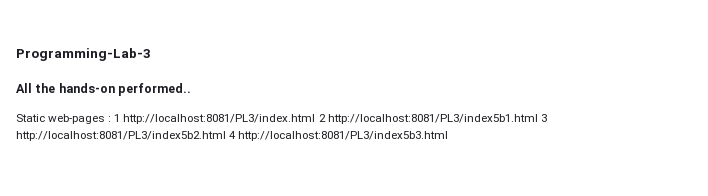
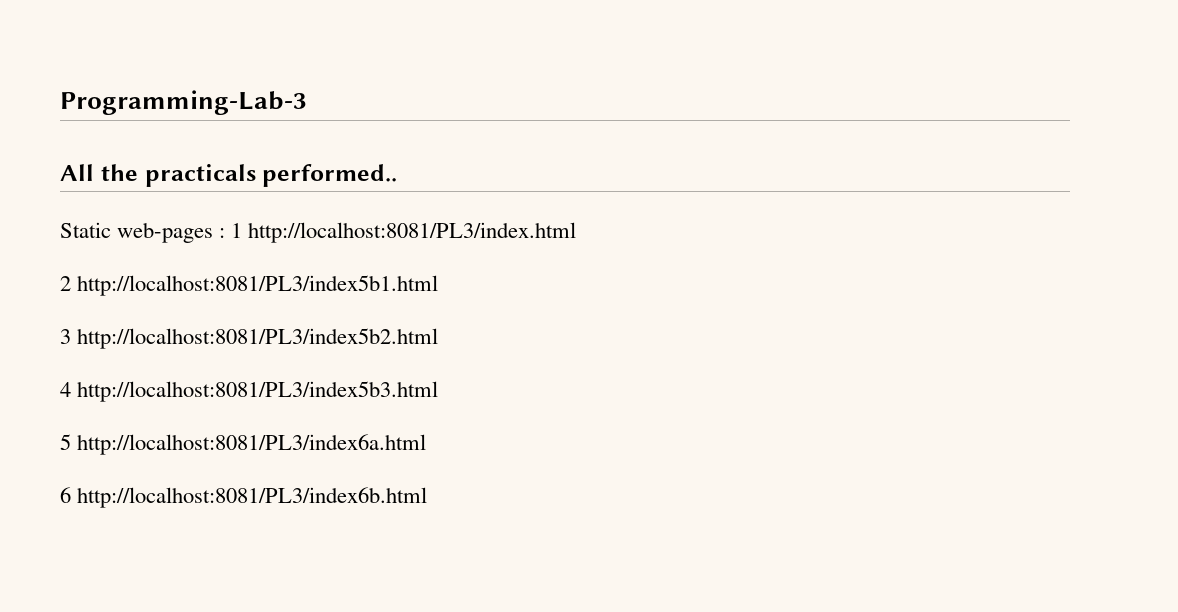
- All the hands-on performed..
+ All the practicals performed..
- Static web-pages : 1 http://localhost:8081/PL3/index.html 2 http://localhost:8081/PL3/index5b1.html 3 http://localhost:8081/PL3/index5b2.html 4 http://localhost:8081/PL3/index5b3.html
+ Static web-pages : 1 http://localhost:8081/PL3/index.html
+ 2 http://localhost:8081/PL3/index5b1.html
+ 3 http://localhost:8081/PL3/index5b2.html
+ 4 http://localhost:8081/PL3/index5b3.html
+ 5 http://localhost:8081/PL3/index6a.html
+ 6 http://localhost:8081/PL3/index6b.html

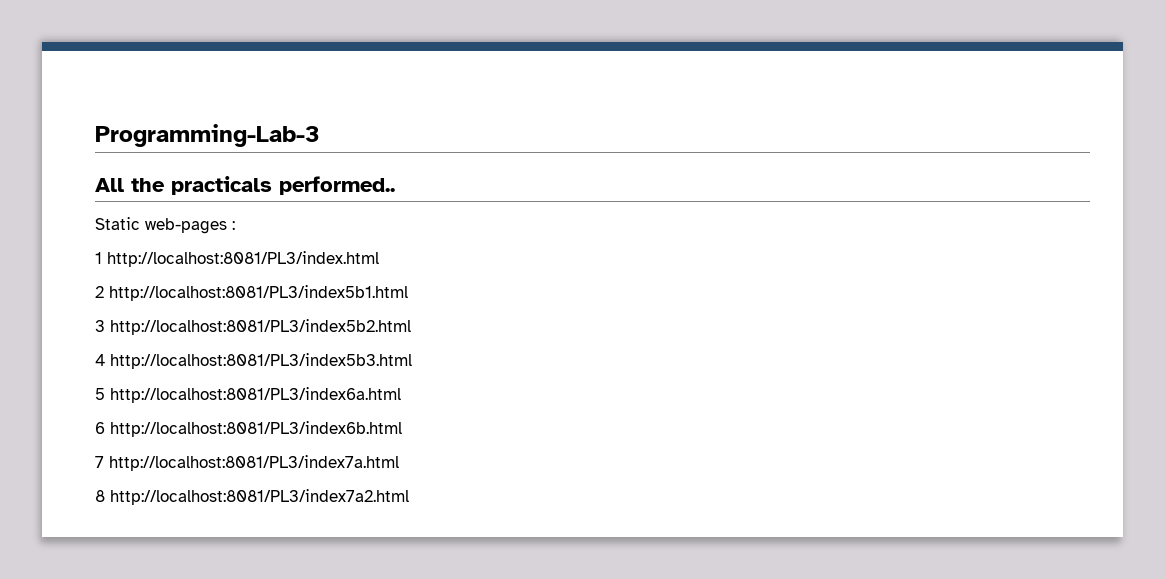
- Static web-pages : 1 http://localhost:8081/PL3/index.html
+ Static web-pages :
+ 1 http://localhost:8081/PL3/index.html
+ 7 http://localhost:8081/PL3/index7a.html
+ 8 http://localhost:8081/PL3/index7a2.html

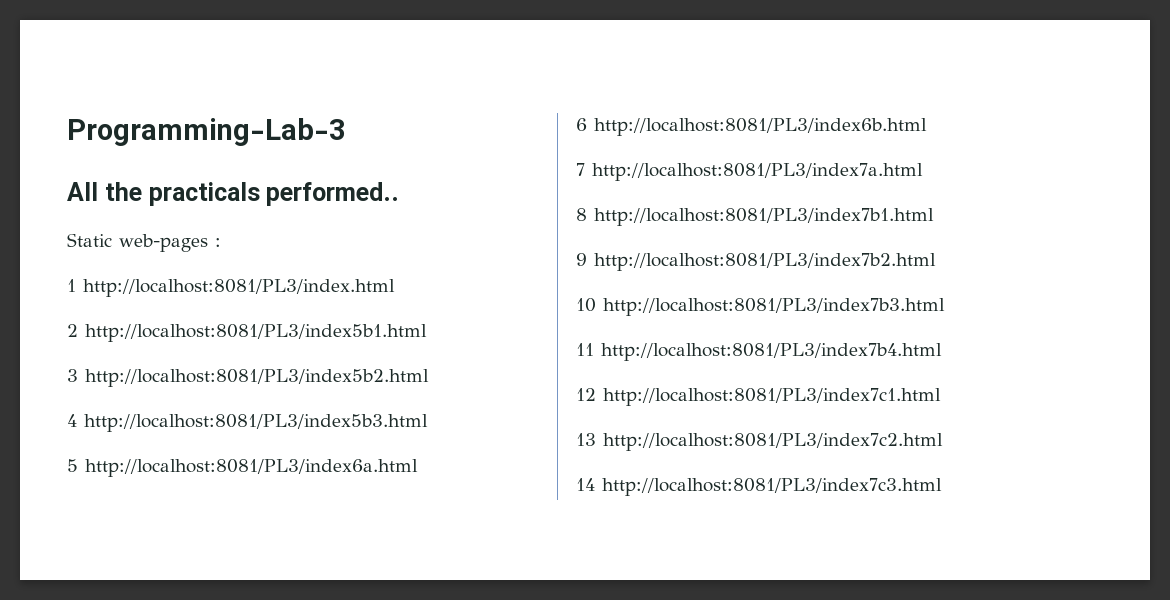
- 8 http://localhost:8081/PL3/index7a2.html
+ 8 http://localhost:8081/PL3/index7b1.html
+ 9 http://localhost:8081/PL3/index7b2.html
+ 10 http://localhost:8081/PL3/index7b3.html
+ 11 http://localhost:8081/PL3/index7b4.html
+ 12 http://localhost:8081/PL3/index7c1.html
+ 13 http://localhost:8081/PL3/index7c2.html
+ 14 http://localhost:8081/PL3/index7c3.html

